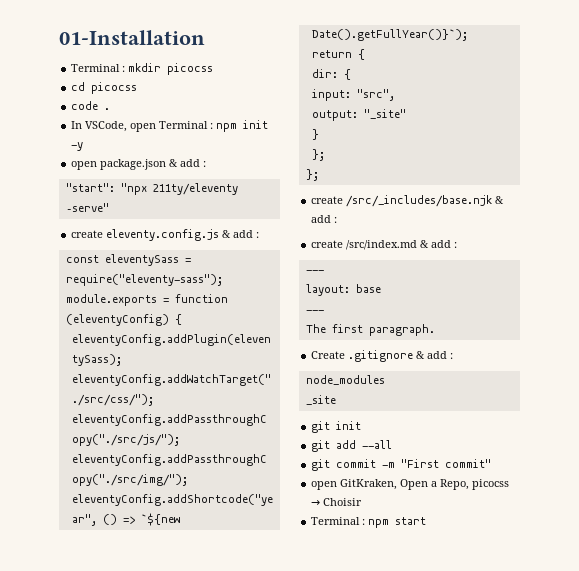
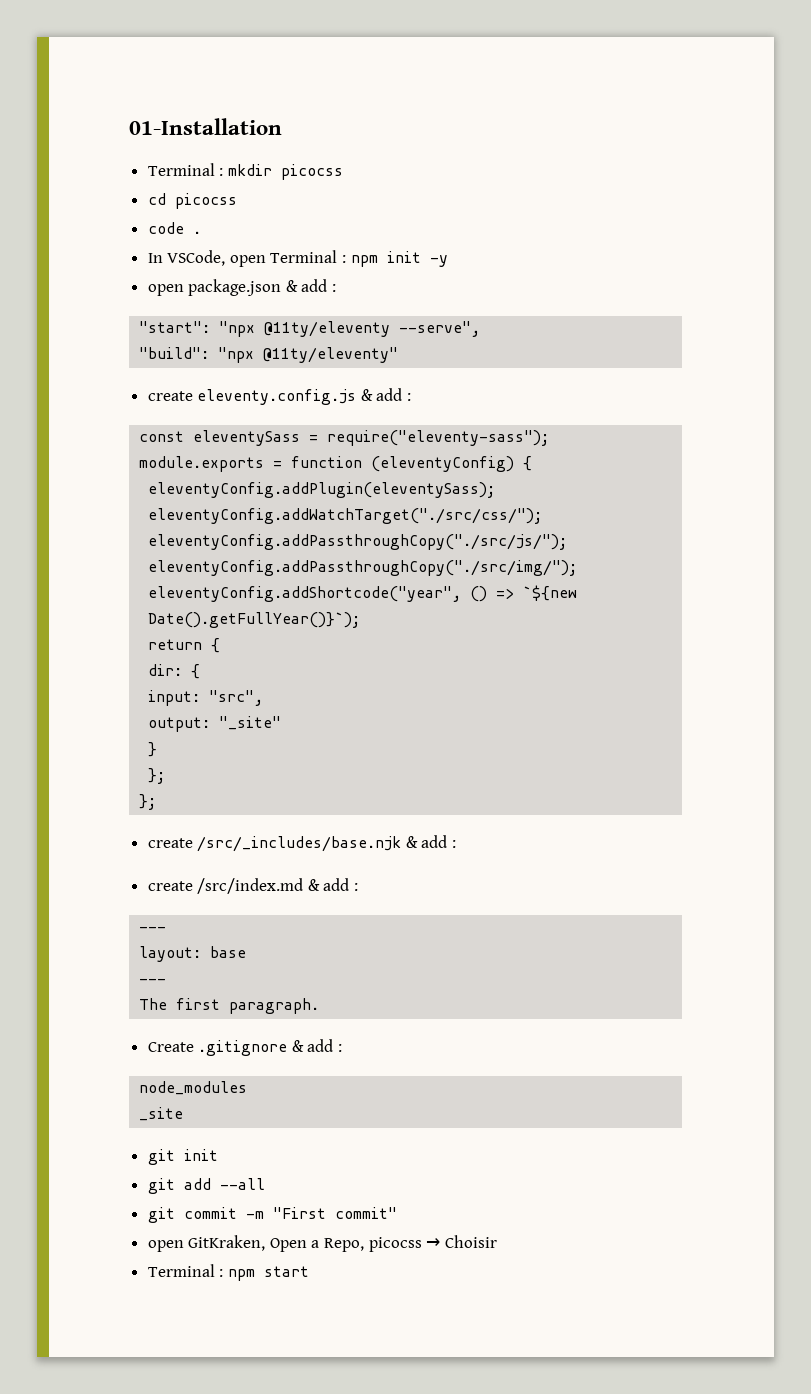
- "start": "npx 211ty/eleventy –serve"
+ "start": "npx @11ty/eleventy --serve",
+ "build": "npx @11ty/eleventy"

